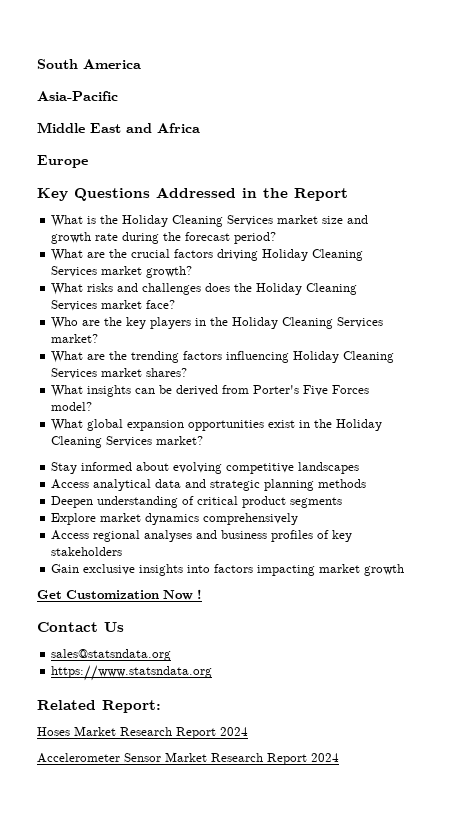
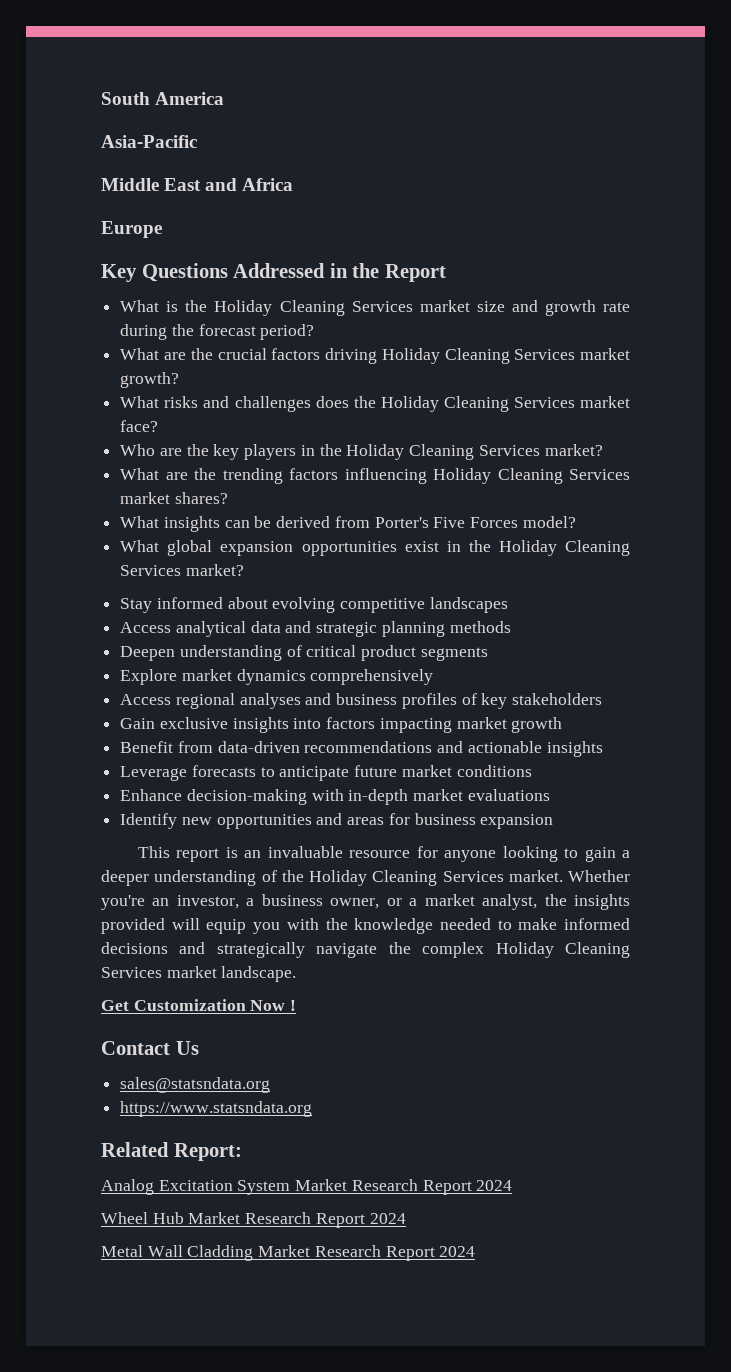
+ Benefit from data-driven recommendations and actionable insights
+ Leverage forecasts to anticipate future market conditions
+ Enhance decision-making with in-depth market evaluations
+ Identify new opportunities and areas for business expansion
+ This report is an invaluable resource for anyone looking to gain a deeper understanding of the Holiday Cleaning Services market. Whether you're an investor, a business owner, or a market analyst, the insights provided will equip you with the knowledge needed to make informed decisions and strategically navigate the complex Holiday Cleaning Services market landscape.
- Hoses Market Research Report 2024
- Accelerometer Sensor Market Research Report 2024
+ Analog Excitation System Market Research Report 2024
+ Wheel Hub Market Research Report 2024
+ Metal Wall Cladding Market Research Report 2024

